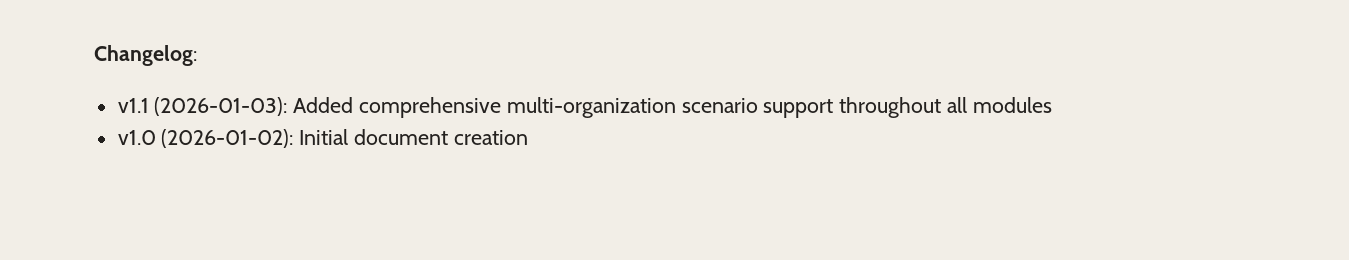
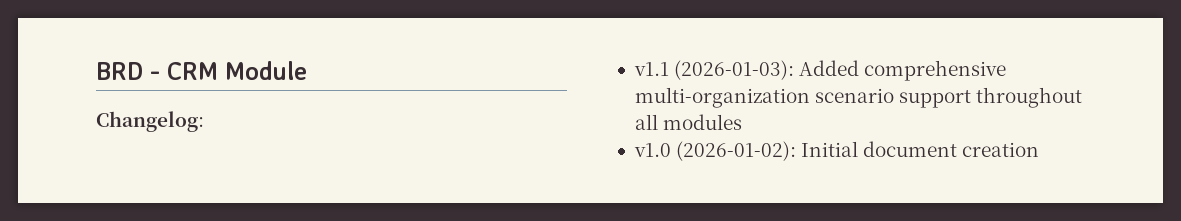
+ BRD - CRM Module

